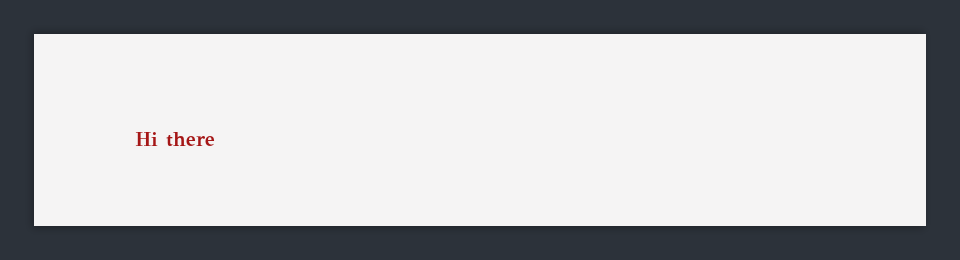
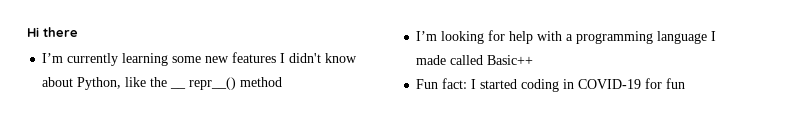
+ I’m currently learning some new features I didn't know about Python, like the __ repr__() method
+ I’m looking for help with a programming language I made called Basic++
+ Fun fact: I started coding in COVID-19 for fun

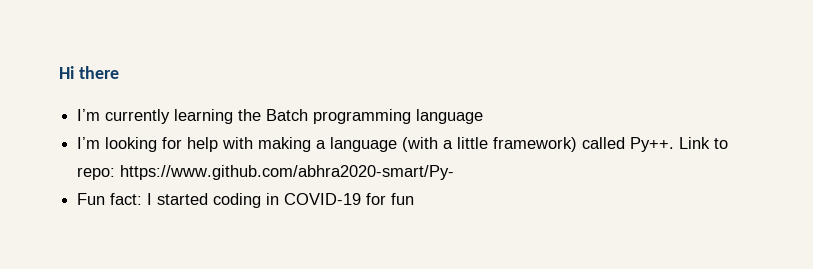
- I’m currently learning some new features I didn't know about Python, like the __ repr__() method
+ I’m currently learning the Batch programming language
- I’m looking for help with a programming language I made called Basic++
+ I’m looking for help with making a language (with a little framework) called Py++. Link to repo: https://www.github.com/abhra2020-smart/Py-

